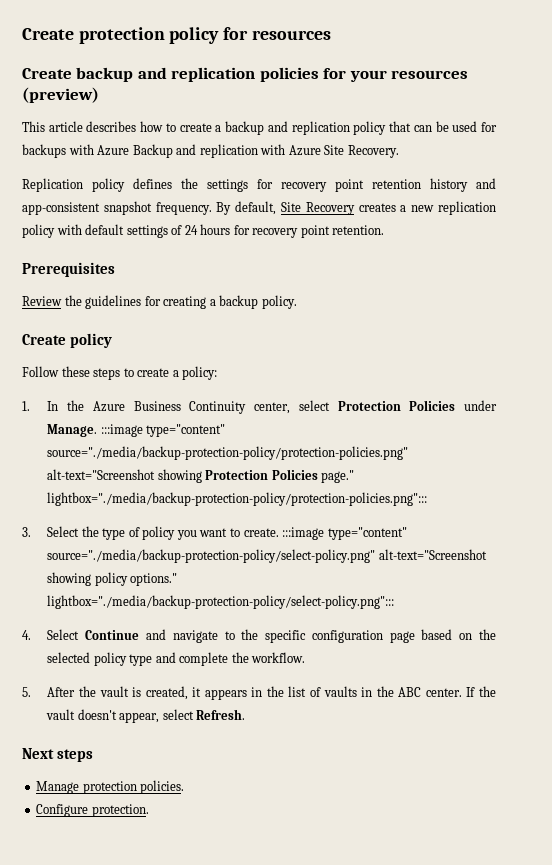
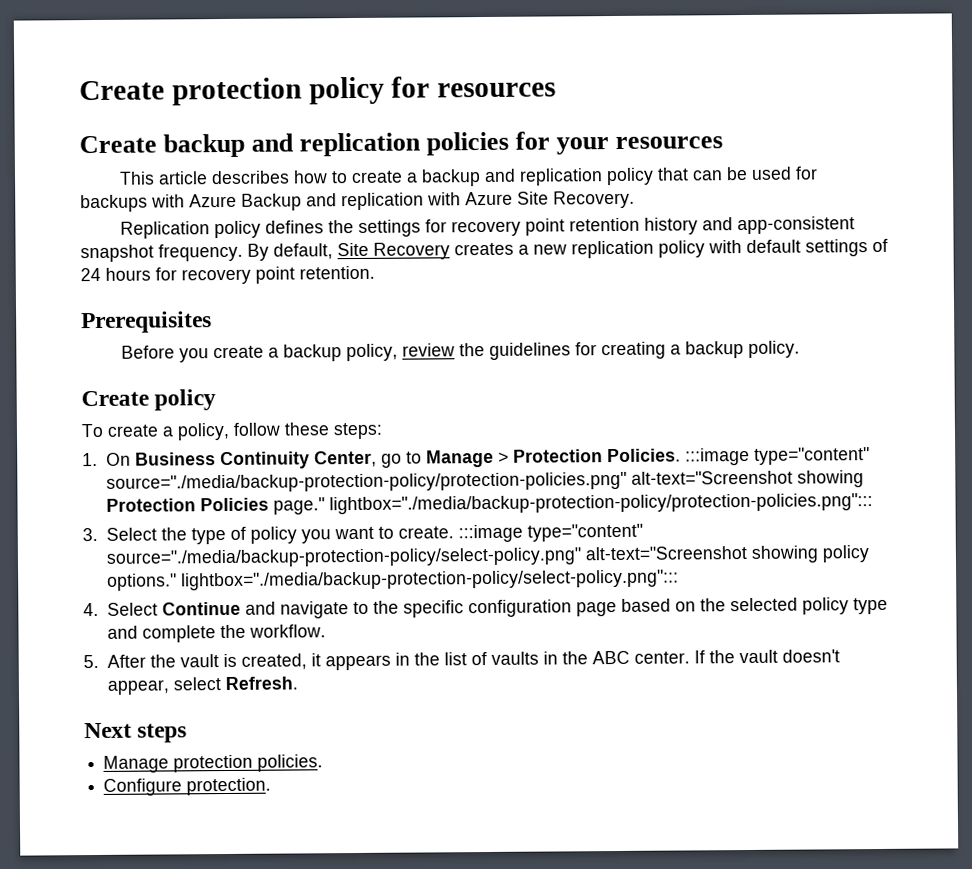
- Create backup and replication policies for your resources (preview)
+ Create backup and replication policies for your resources
- Review the guidelines for creating a backup policy.
+ Before you create a backup policy, review the guidelines for creating a backup policy.
- Follow these steps to create a policy:
- 1. In the Azure Business Continuity center, select Protection Policies under Manage. :::image type="content" source="./media/backup-protection-policy/protection-policies.png" alt-text="Screenshot showing Protection Policies page." lightbox="./media/backup-protection-policy/protection-policies.png":::
+ To create a policy, follow these steps:
+ 1. On Business Continuity Center, go to Manage > Protection Policies. :::image type="content" source="./media/backup-protection-policy/protection-policies.png" alt-text="Screenshot showing Protection Policies page." lightbox="./media/backup-protection-policy/protection-policies.png":::

